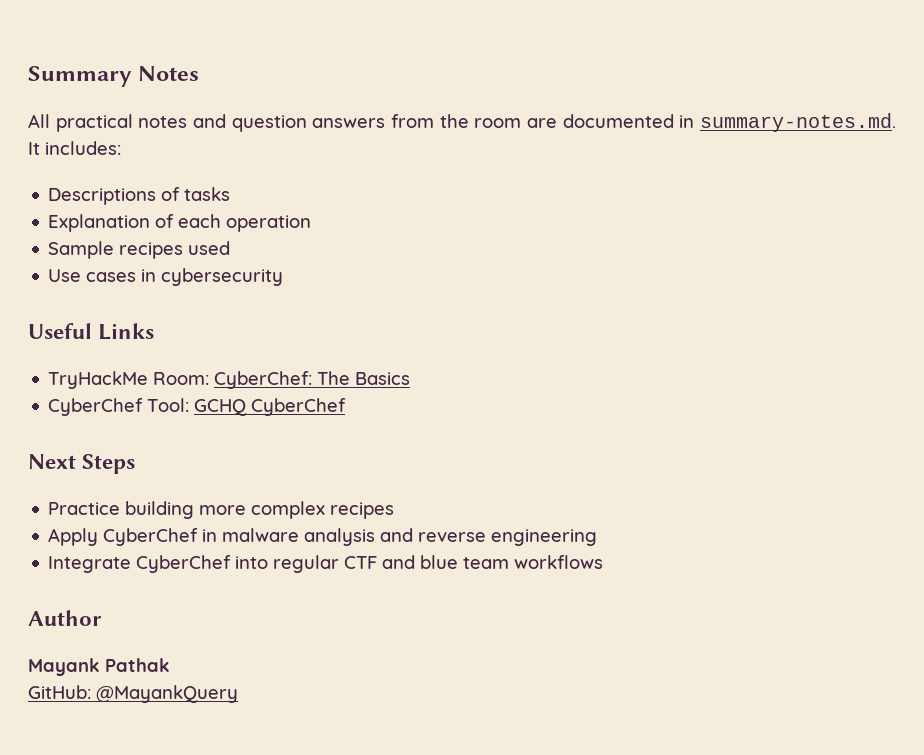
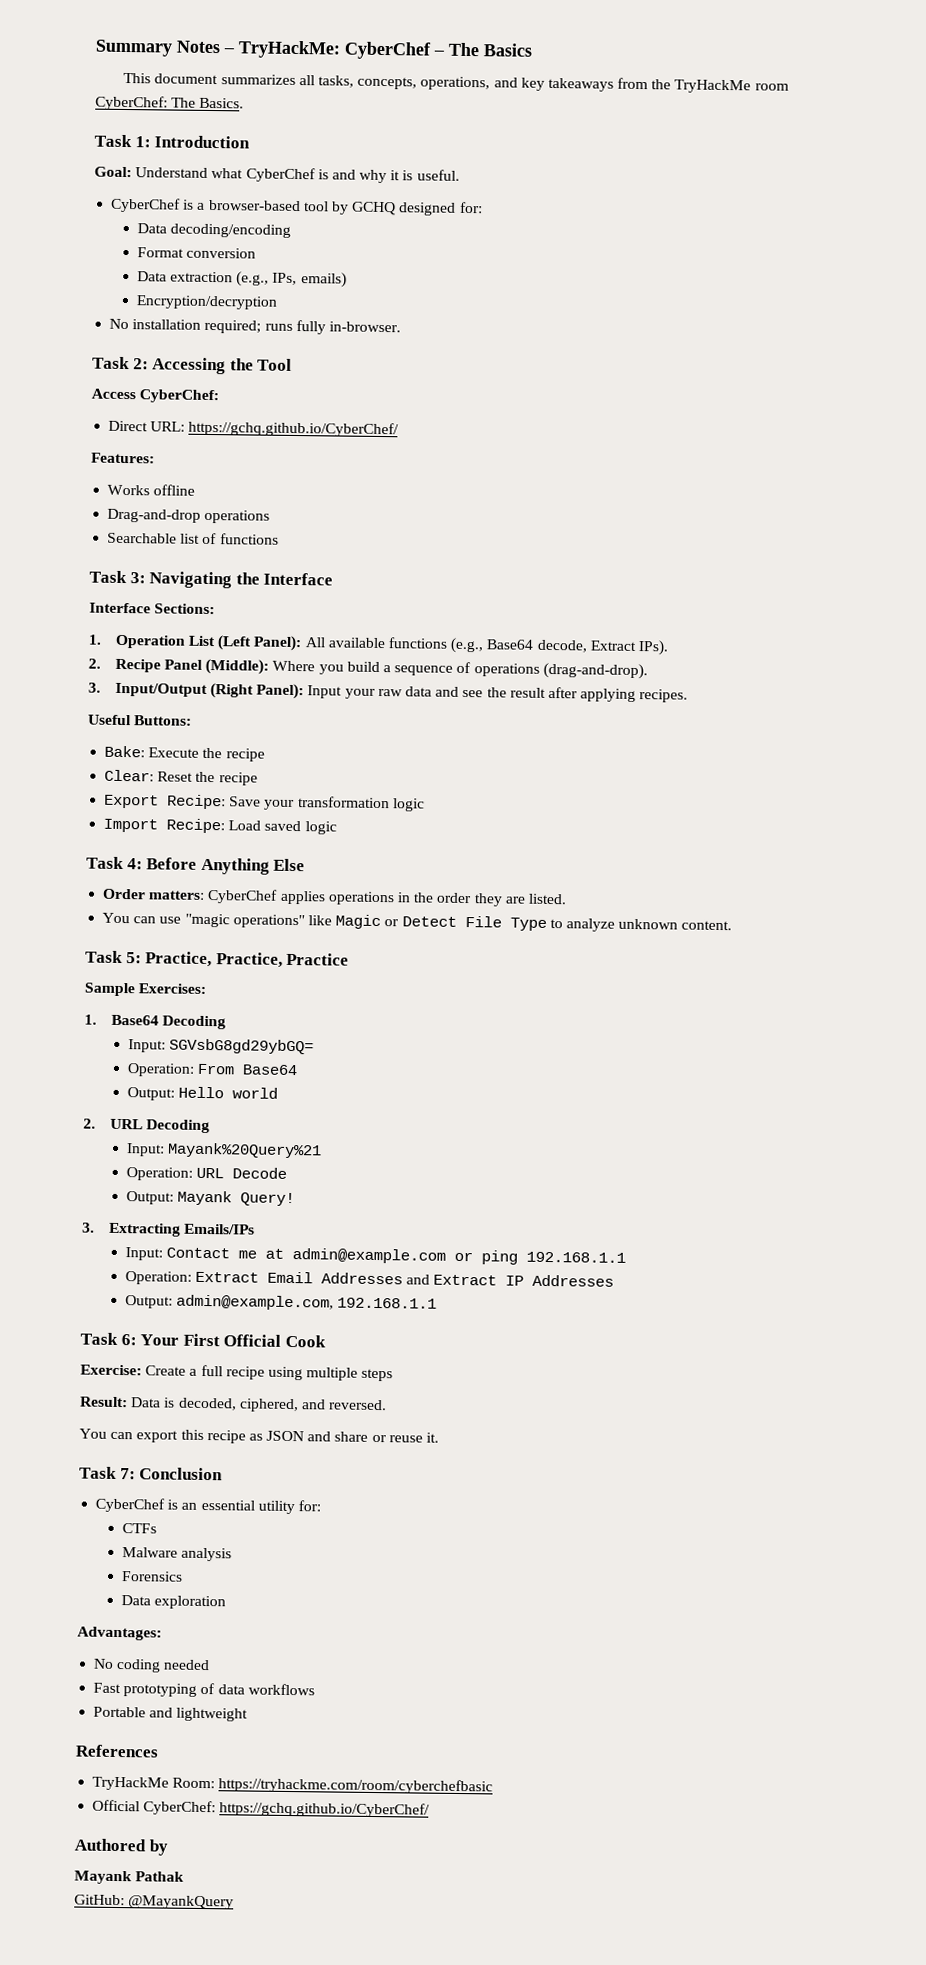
- Summary Notes
- All practical notes and question answers from the room are documented in summary-notes.md. It includes:
- Descriptions of tasks
- Explanation of each operation
- Sample recipes used
- Use cases in cybersecurity
- Useful Links
- TryHackMe Room: CyberChef: The Basics
- CyberChef Tool: GCHQ CyberChef
- Next Steps
- Practice building more complex recipes
- Apply CyberChef in malware analysis and reverse engineering
- Integrate CyberChef into regular CTF and blue team workflows
- Author
+ Summary Notes – TryHackMe: CyberChef – The Basics
+ This document summarizes all tasks, concepts, operations, and key takeaways from the TryHackMe room CyberChef: The Basics.
+ Task 1: Introduction
+ Goal: Understand what CyberChef is and why it is useful.
+ CyberChef is a browser-based tool by GCHQ designed for:
+ Data decoding/encoding
+ Format conversion
+ Data extraction (e.g., IPs, emails)
+ Encryption/decryption
+ No installation required; runs fully in-browser.
+ Task 2: Accessing the Tool
+ Access CyberChef:
+ Direct URL: https://gchq.github.io/CyberChef/
+ Features:
+ Works offline
+ Drag-and-drop operations
+ Searchable list of functions
+ Task 3: Navigating the Interface
+ Interface Sections:
+ 1. Operation List (Left Panel): All available functions (e.g., Base64 decode, Extract IPs).
+ 2. Recipe Panel (Middle): Where you build a sequence of operations (drag-and-drop).
+ 3. Input/Output (Right Panel): Input your raw data and see the result after applying recipes.
+ Useful Buttons:
+ Bake: Execute the recipe
+ Clear: Reset the recipe
+ Export Recipe: Save your transformation logic
+ Import Recipe: Load saved logic
+ Task 4: Before Anything Else
+ Order matters: CyberChef applies operations in the order they are listed.
+ You can use "magic operations" like Magic or Detect File Type to analyze unknown content.
+ Task 5: Practice, Practice, Practice
+ Sample Exercises:
+ 1. Base64 Decoding
+ Input: SGVsbG8gd29ybGQ=
+ Operation: From Base64
+ Output: Hello world
+ 2. URL Decoding
+ Input: Mayank%20Query%21
+ Operation: URL Decode
+ Output: Mayank Query!
+ 3. Extracting Emails/IPs
+ Input: Contact me at admin@example.com or ping 192.168.1.1
+ Operation: Extract Email Addresses and Extract IP Addresses
+ Output: admin@example.com, 192.168.1.1
+ Task 6: Your First Official Cook
+ Exercise: Create a full recipe using multiple steps
+ Result: Data is decoded, ciphered, and reversed.
+ You can export this recipe as JSON and share or reuse it.
+ Task 7: Conclusion
+ CyberChef is an essential utility for:
+ CTFs
+ Malware analysis
+ Forensics
+ Data exploration
+ Advantages:
+ No coding needed
+ Fast prototyping of data workflows
+ Portable and lightweight
+ References
+ TryHackMe Room: https://tryhackme.com/room/cyberchefbasic
+ Official CyberChef: https://gchq.github.io/CyberChef/
+ Authored by

